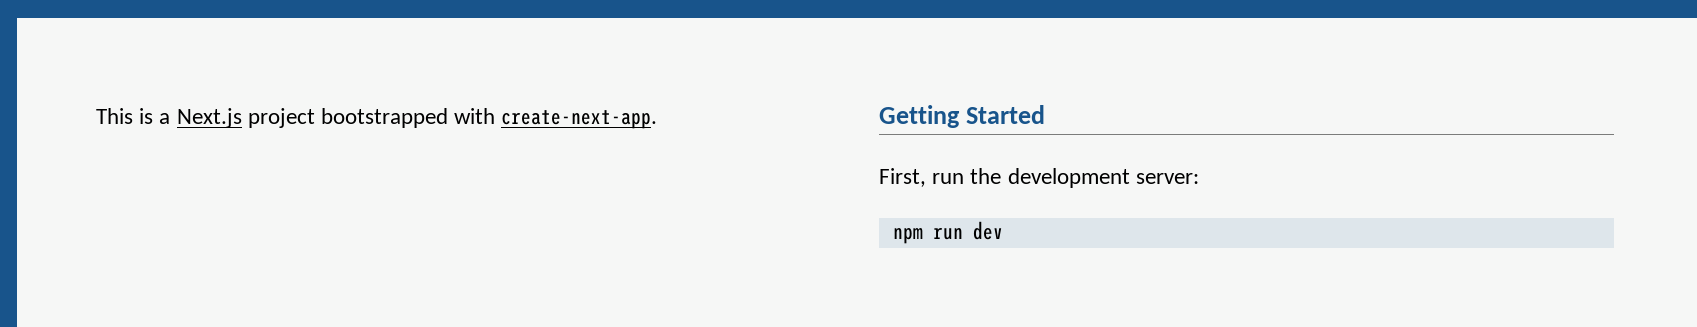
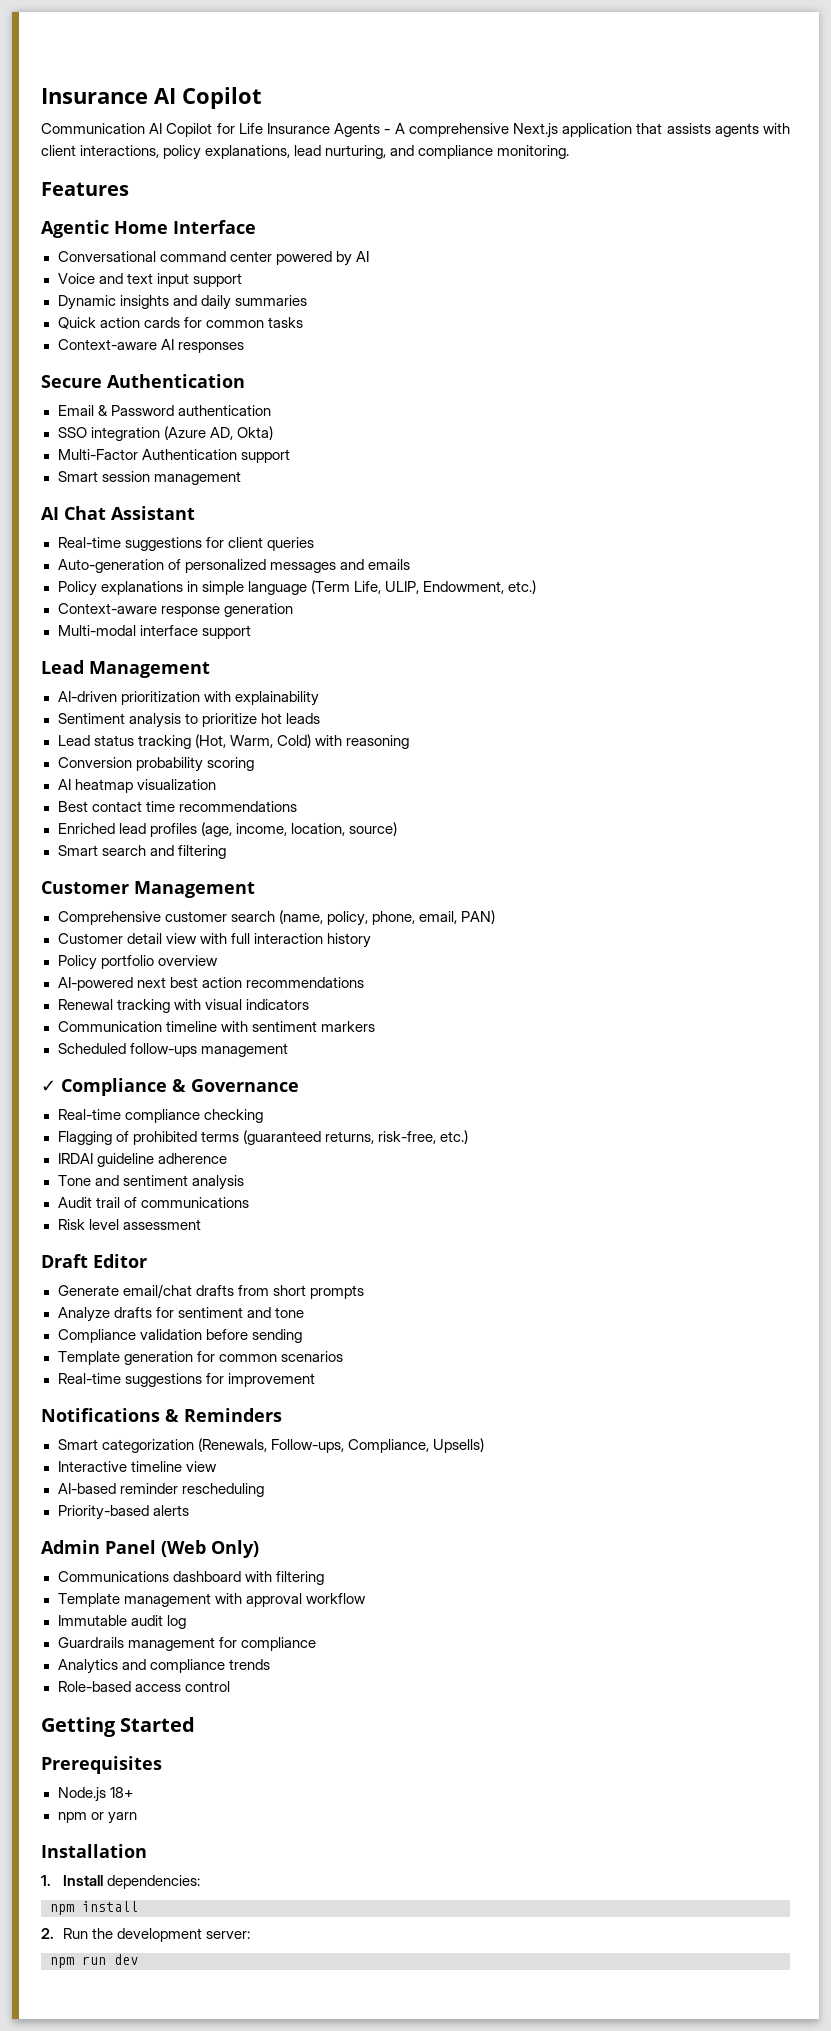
- This is a Next.js project bootstrapped with create-next-app.
+ Insurance AI Copilot
+ Communication AI Copilot for Life Insurance Agents - A comprehensive Next.js application that assists agents with client interactions, policy explanations, lead nurturing, and compliance monitoring.
+ Features
+ Agentic Home Interface
+ Conversational command center powered by AI
+ Voice and text input support
+ Dynamic insights and daily summaries
+ Quick action cards for common tasks
+ Context-aware AI responses
+ Secure Authentication
+ Email & Password authentication
+ SSO integration (Azure AD, Okta)
+ Multi-Factor Authentication support
+ Smart session management
+ AI Chat Assistant
+ Real-time suggestions for client queries
+ Auto-generation of personalized messages and emails
+ Policy explanations in simple language (Term Life, ULIP, Endowment, etc.)
+ Context-aware response generation
+ Multi-modal interface support
+ Lead Management
+ AI-driven prioritization with explainability
+ Sentiment analysis to prioritize hot leads
+ Lead status tracking (Hot, Warm, Cold) with reasoning
+ Conversion probability scoring
+ AI heatmap visualization
+ Best contact time recommendations
+ Enriched lead profiles (age, income, location, source)
+ Smart search and filtering
+ Customer Management
+ Comprehensive customer search (name, policy, phone, email, PAN)
+ Customer detail view with full interaction history
+ Policy portfolio overview
+ AI-powered next best action recommendations
+ Renewal tracking with visual indicators
+ Communication timeline with sentiment markers
+ Scheduled follow-ups management
+ ✓ Compliance & Governance
+ Real-time compliance checking
+ Flagging of prohibited terms (guaranteed returns, risk-free, etc.)
+ IRDAI guideline adherence
+ Tone and sentiment analysis
+ Audit trail of communications
+ Risk level assessment
+ Draft Editor
+ Generate email/chat drafts from short prompts
+ Analyze drafts for sentiment and tone
+ Compliance validation before sending
+ Template generation for common scenarios
+ Real-time suggestions for improvement
+ Notifications & Reminders
+ Smart categorization (Renewals, Follow-ups, Compliance, Upsells)
+ Interactive timeline view
+ AI-based reminder rescheduling
+ Priority-based alerts
+ Admin Panel (Web Only)
+ Communications dashboard with filtering
+ Template management with approval workflow
+ Immutable audit log
+ Guardrails management for compliance
+ Analytics and compliance trends
+ Role-based access control
  Getting Started
- First, run the development server:
+ Prerequisites
+ Node.js 18+
+ npm or yarn
+ Installation
+ 1. Install dependencies:
+ npm install
+ 2. Run the development server:

